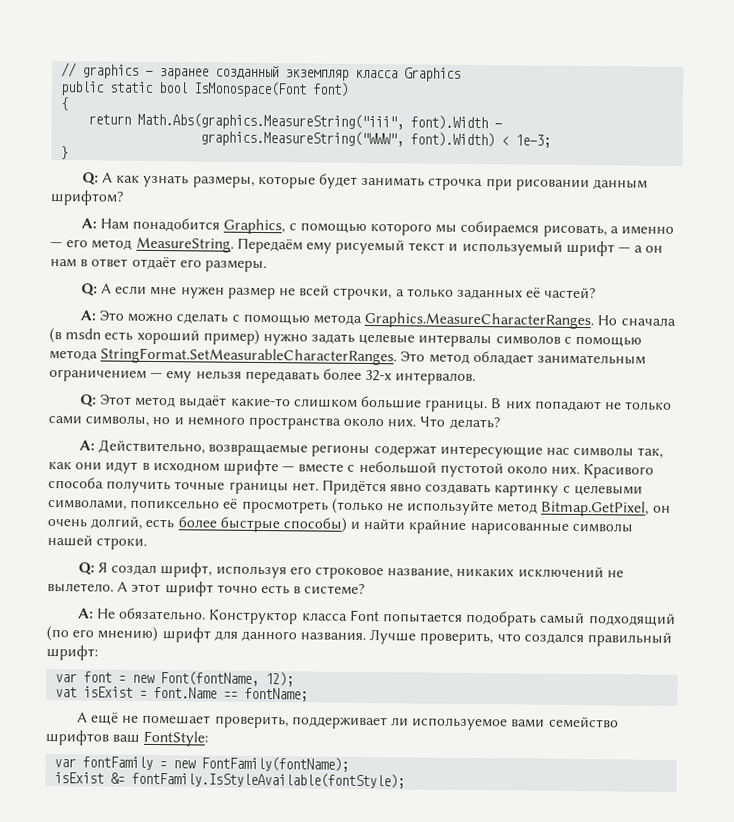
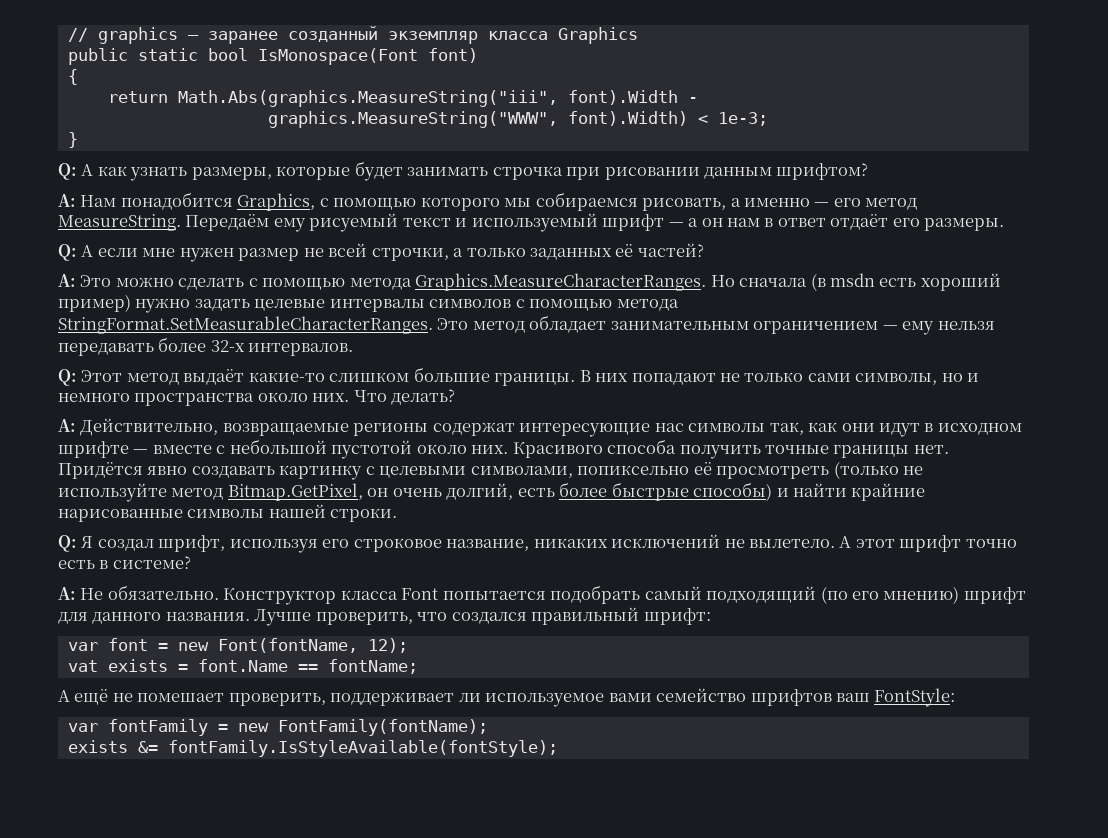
- vat isExist = font.Name == fontName;
+ vat exists = font.Name == fontName;
- isExist &= fontFamily.IsStyleAvailable(fontStyle);
+ exists &= fontFamily.IsStyleAvailable(fontStyle);

